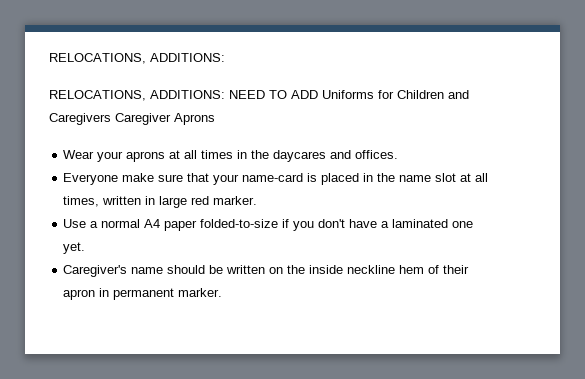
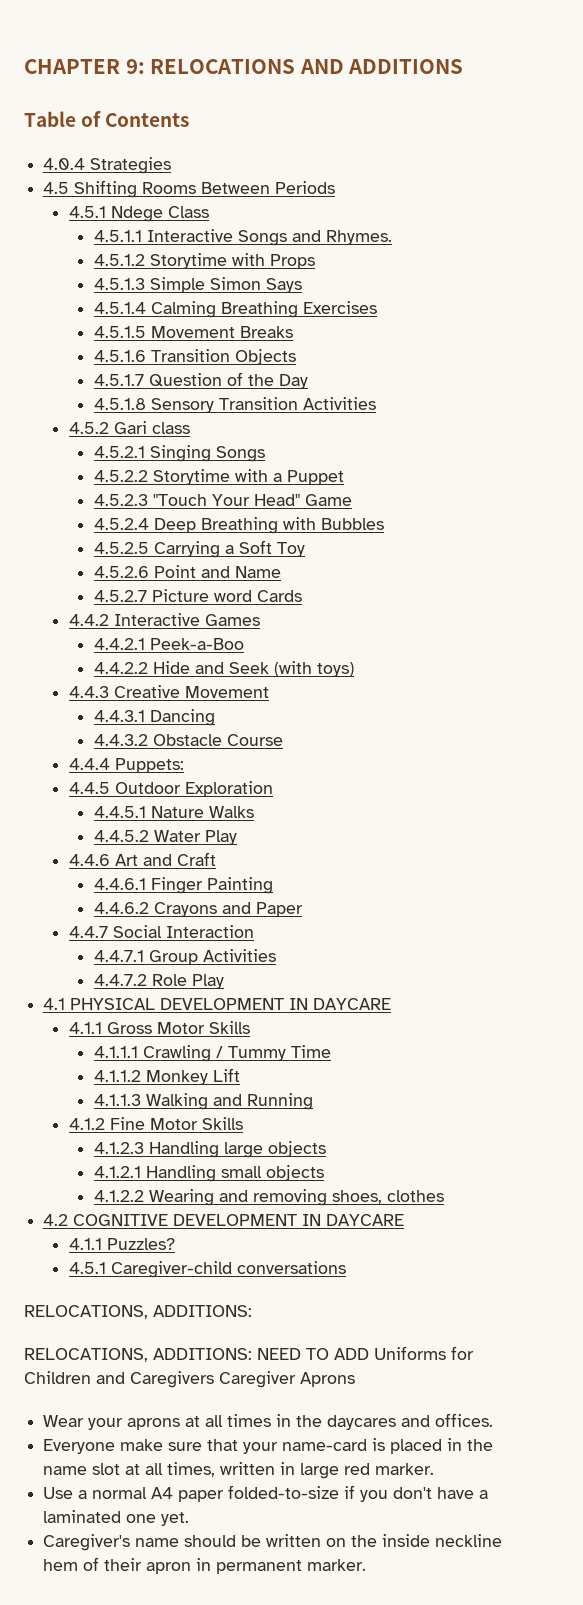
+ CHAPTER 9: RELOCATIONS AND ADDITIONS
+ Table of Contents
+ 4.0.4 Strategies
+ 4.5 Shifting Rooms Between Periods
+ 4.5.1 Ndege Class
+ 4.5.1.1 Interactive Songs and Rhymes.
+ 4.5.1.2 Storytime with Props
+ 4.5.1.3 Simple Simon Says
+ 4.5.1.4 Calming Breathing Exercises
+ 4.5.1.5 Movement Breaks
+ 4.5.1.6 Transition Objects
+ 4.5.1.7 Question of the Day
+ 4.5.1.8 Sensory Transition Activities
+ 4.5.2 Gari class
+ 4.5.2.1 Singing Songs
+ 4.5.2.2 Storytime with a Puppet
+ 4.5.2.3 "Touch Your Head" Game
+ 4.5.2.4 Deep Breathing with Bubbles
+ 4.5.2.5 Carrying a Soft Toy
+ 4.5.2.6 Point and Name
+ 4.5.2.7 Picture word Cards
+ 4.4.2 Interactive Games
+ 4.4.2.1 Peek-a-Boo
+ 4.4.2.2 Hide and Seek (with toys)
+ 4.4.3 Creative Movement
+ 4.4.3.1 Dancing
+ 4.4.3.2 Obstacle Course
+ 4.4.4 Puppets:
+ 4.4.5 Outdoor Exploration
+ 4.4.5.1 Nature Walks
+ 4.4.5.2 Water Play
+ 4.4.6 Art and Craft
+ 4.4.6.1 Finger Painting
+ 4.4.6.2 Crayons and Paper
+ 4.4.7 Social Interaction
+ 4.4.7.1 Group Activities
+ 4.4.7.2 Role Play
+ 4.1 PHYSICAL DEVELOPMENT IN DAYCARE
+ 4.1.1 Gross Motor Skills
+ 4.1.1.1 Crawling / Tummy Time
+ 4.1.1.2 Monkey Lift
+ 4.1.1.3 Walking and Running
+ 4.1.2 Fine Motor Skills
+ 4.1.2.3 Handling large objects
+ 4.1.2.1 Handling small objects
+ 4.1.2.2 Wearing and removing shoes, clothes
+ 4.2 COGNITIVE DEVELOPMENT IN DAYCARE
+ 4.1.1 Puzzles?
+ 4.5.1 Caregiver-child conversations

